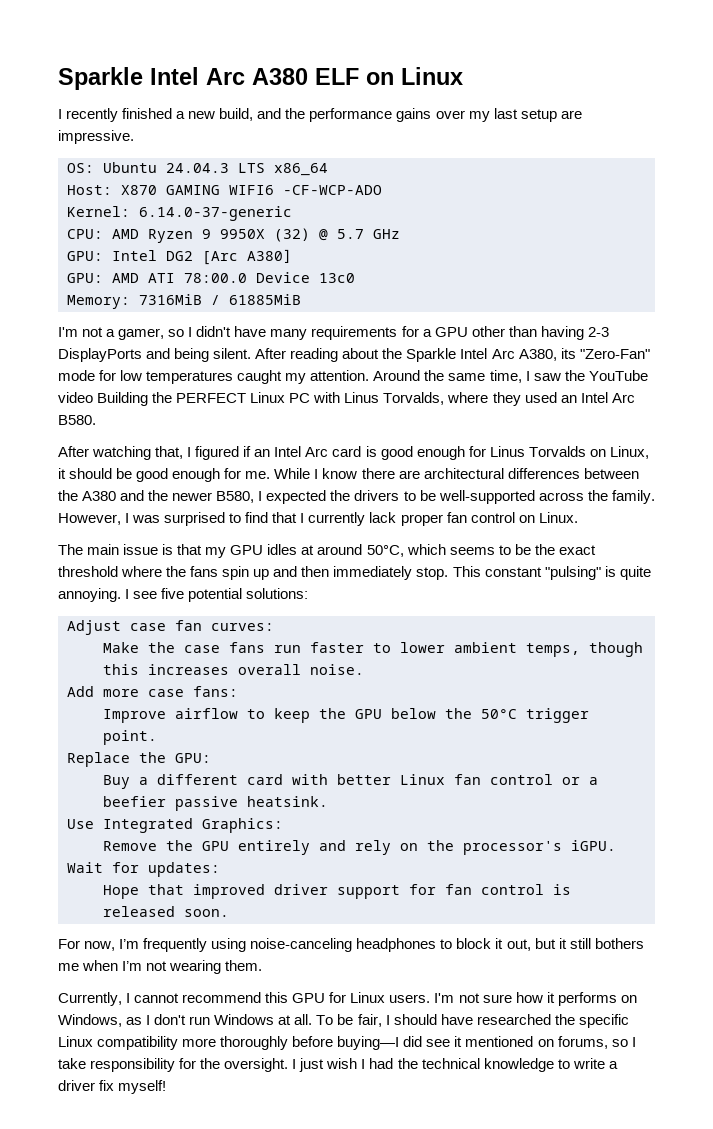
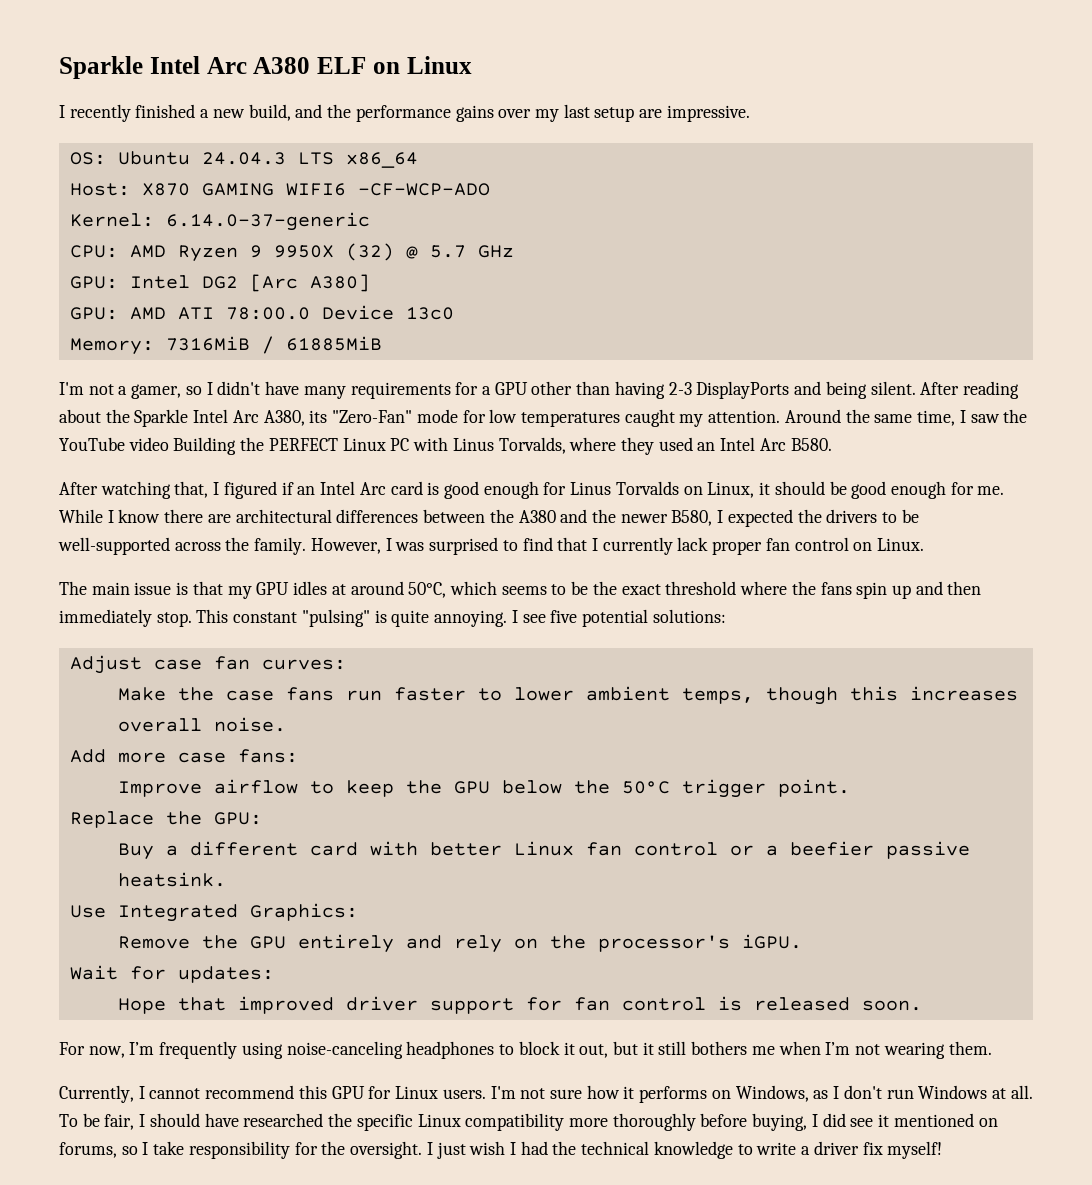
- To be fair, I should have researched the specific Linux compatibility more thoroughly before buying—I did see it mentioned on forums, so I take responsibility for the oversight.
+ To be fair, I should have researched the specific Linux compatibility more thoroughly before buying, I did see it mentioned on forums, so I take responsibility for the oversight.

